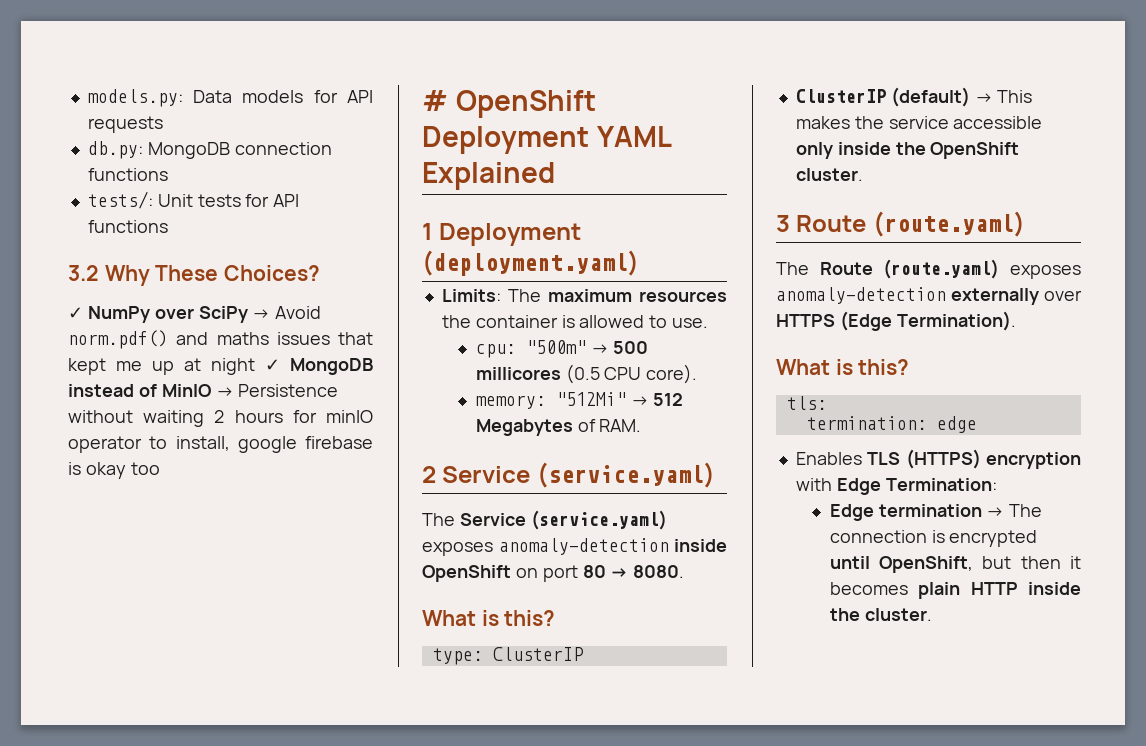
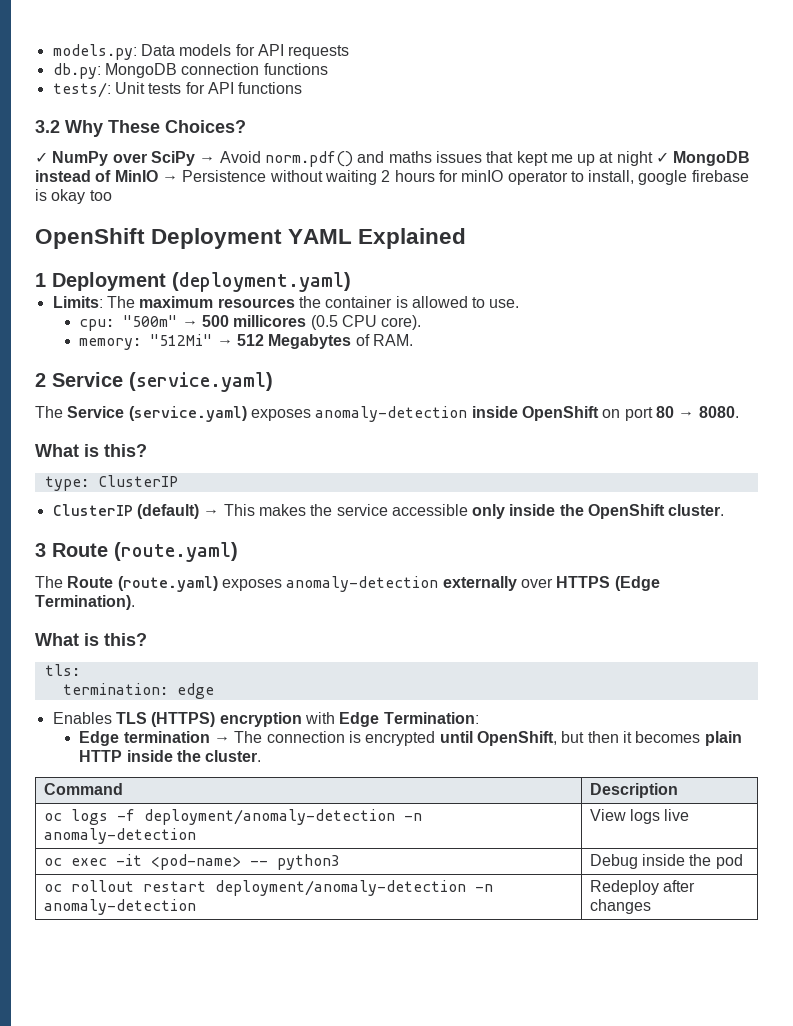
- # OpenShift Deployment YAML Explained
+ OpenShift Deployment YAML Explained
+ Command | Description
+ oc logs -f deployment/anomaly-detection -n anomaly-detection | View logs live
+ oc exec -it <pod-name> -- python3 | Debug inside the pod
+ oc rollout restart deployment/anomaly-detection -n anomaly-detection | Redeploy after changes

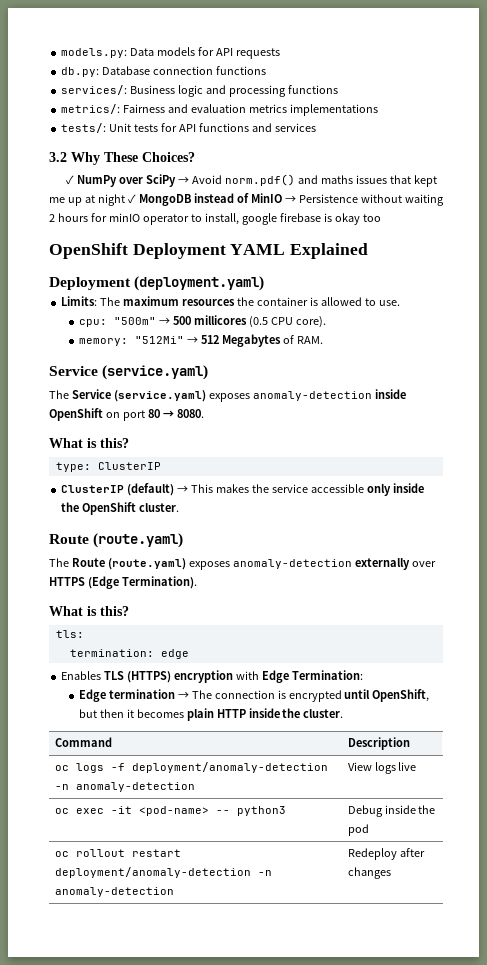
- db.py: MongoDB connection functions
+ db.py: Database connection functions
+ services/: Business logic and processing functions
+ metrics/: Fairness and evaluation metrics implementations
- tests/: Unit tests for API functions
+ tests/: Unit tests for API functions and services
- 1 Deployment (deployment.yaml)
+ Deployment (deployment.yaml)
  memory: "512Mi" → 512 Megabytes of RAM.
- 2 Service (service.yaml)
+ Service (service.yaml)
  ClusterIP (default) → This makes the service accessible only inside the OpenShift cluster.
- 3 Route (route.yaml)
+ Route (route.yaml)

